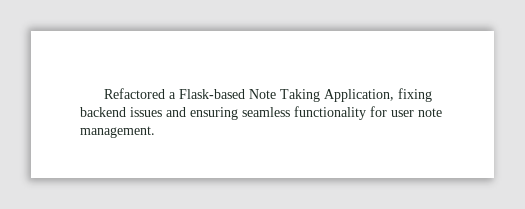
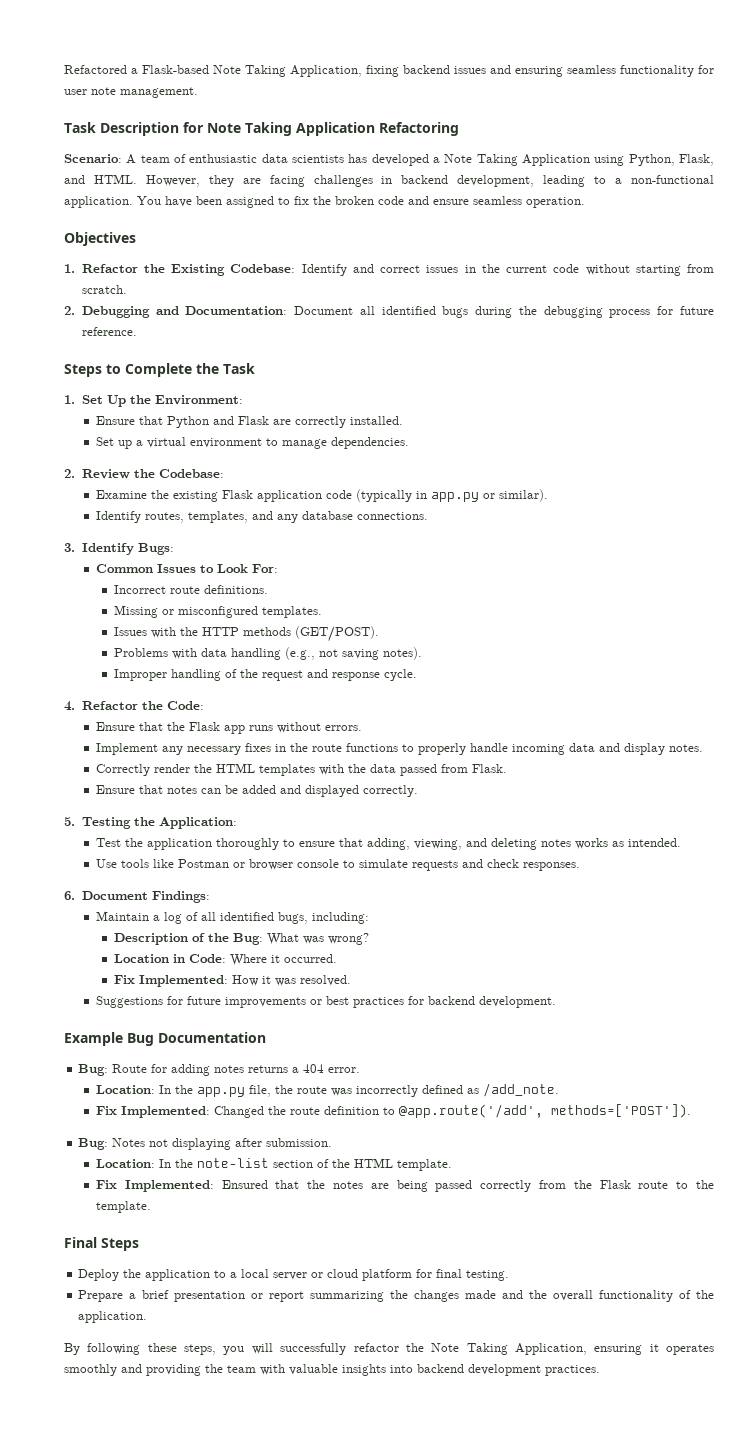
+ Task Description for Note Taking Application Refactoring
+ Scenario: A team of enthusiastic data scientists has developed a Note Taking Application using Python, Flask, and HTML. However, they are facing challenges in backend development, leading to a non-functional application. You have been assigned to fix the broken code and ensure seamless operation.
+ Objectives
+ 1. Refactor the Existing Codebase: Identify and correct issues in the current code without starting from scratch.
+ 2. Debugging and Documentation: Document all identified bugs during the debugging process for future reference.
+ Steps to Complete the Task
+ 1. Set Up the Environment:
+ Ensure that Python and Flask are correctly installed.
+ Set up a virtual environment to manage dependencies.
+ 2. Review the Codebase:
+ Examine the existing Flask application code (typically in app.py or similar).
+ Identify routes, templates, and any database connections.
+ 3. Identify Bugs:
+ Common Issues to Look For:
+ Incorrect route definitions.
+ Missing or misconfigured templates.
+ Issues with the HTTP methods (GET/POST).
+ Problems with data handling (e.g., not saving notes).
+ Improper handling of the request and response cycle.
+ 4. Refactor the Code:
+ Ensure that the Flask app runs without errors.
+ Implement any necessary fixes in the route functions to properly handle incoming data and display notes.
+ Correctly render the HTML templates with the data passed from Flask.
+ Ensure that notes can be added and displayed correctly.
+ 5. Testing the Application:
+ Test the application thoroughly to ensure that adding, viewing, and deleting notes works as intended.
+ Use tools like Postman or browser console to simulate requests and check responses.
+ 6. Document Findings:
+ Maintain a log of all identified bugs, including:
+ Description of the Bug: What was wrong?
+ Location in Code: Where it occurred.
+ Fix Implemented: How it was resolved.
+ Suggestions for future improvements or best practices for backend development.
+ Example Bug Documentation
+ Bug: Route for adding notes returns a 404 error.
+ Location: In the app.py file, the route was incorrectly defined as /add_note.
+ Fix Implemented: Changed the route definition to @app.route('/add', methods=['POST']).
+ Bug: Notes not displaying after submission.
+ Location: In the note-list section of the HTML template.
+ Fix Implemented: Ensured that the notes are being passed correctly from the Flask route to the template.
+ Final Steps
+ Deploy the application to a local server or cloud platform for final testing.
+ Prepare a brief presentation or report summarizing the changes made and the overall functionality of the application.
+ By following these steps, you will successfully refactor the Note Taking Application, ensuring it operates smoothly and providing the team with valuable insights into backend development practices.

